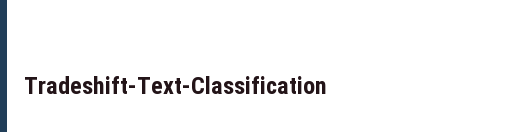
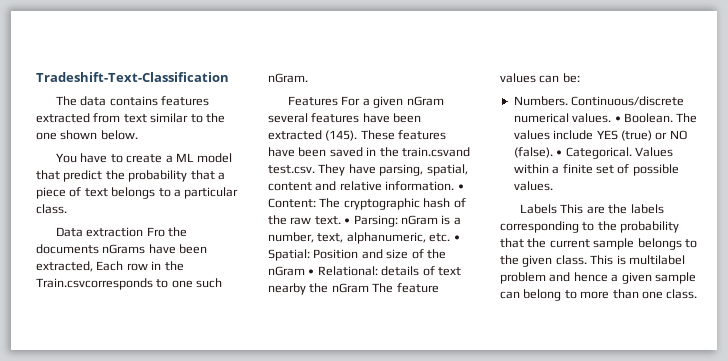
+ The data contains features extracted from text similar to the one shown below.
+ You have to create a ML model that predict the probability that a piece of text belongs to a particular class.
+ Data extraction Fro the documents nGrams have been extracted, Each row in the Train.csvcorresponds to one such nGram.
+ Features For a given nGram several features have been extracted (145). These features have been saved in the train.csvand test.csv. They have parsing, spatial, content and relative information. • Content: The cryptographic hash of the raw text. • Parsing: nGram is a number, text, alphanumeric, etc. • Spatial: Position and size of the nGram • Relational: details of text nearby the nGram The feature values can be:
+ Numbers. Continuous/discrete numerical values. • Boolean. The values include YES (true) or NO (false). • Categorical. Values within a finite set of possible values.
+ Labels This are the labels corresponding to the probability that the current sample belongs to the given class. This is multilabel problem and hence a given sample can belong to more than one class.

